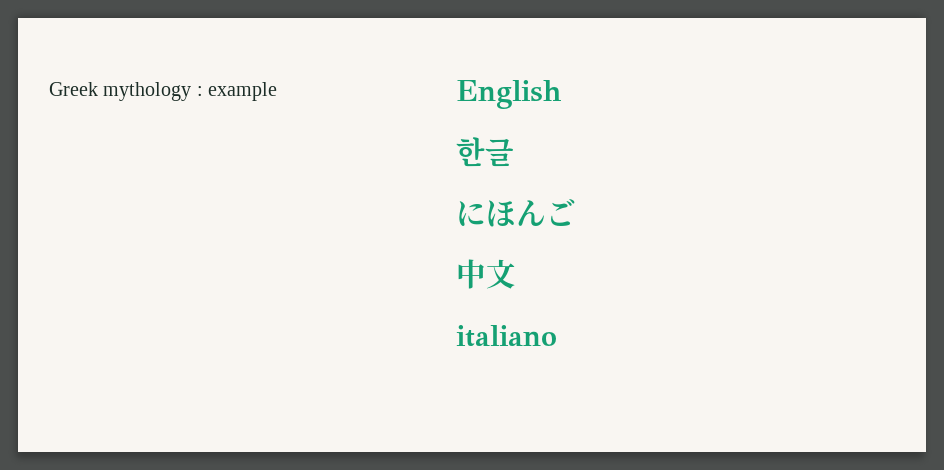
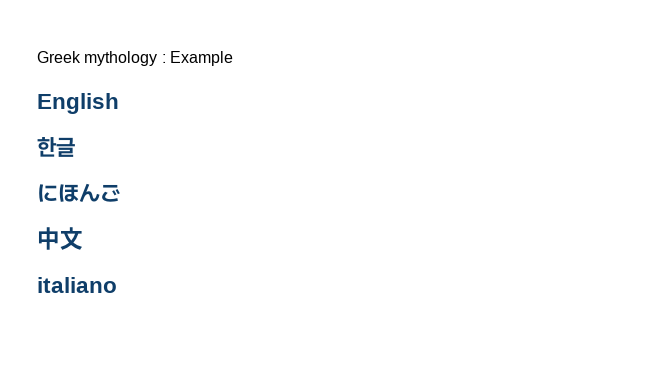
- Greek mythology : example
+ Greek mythology : Example

